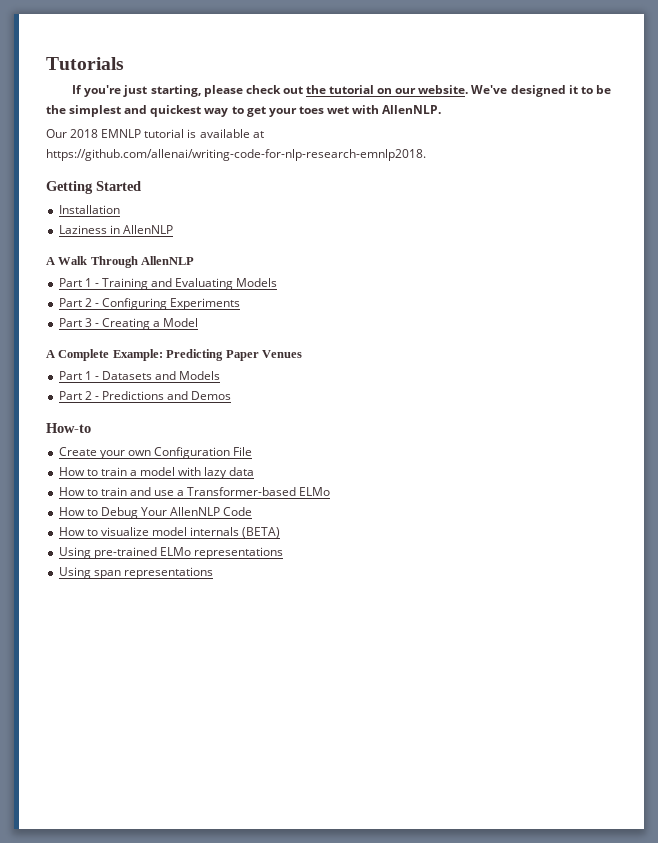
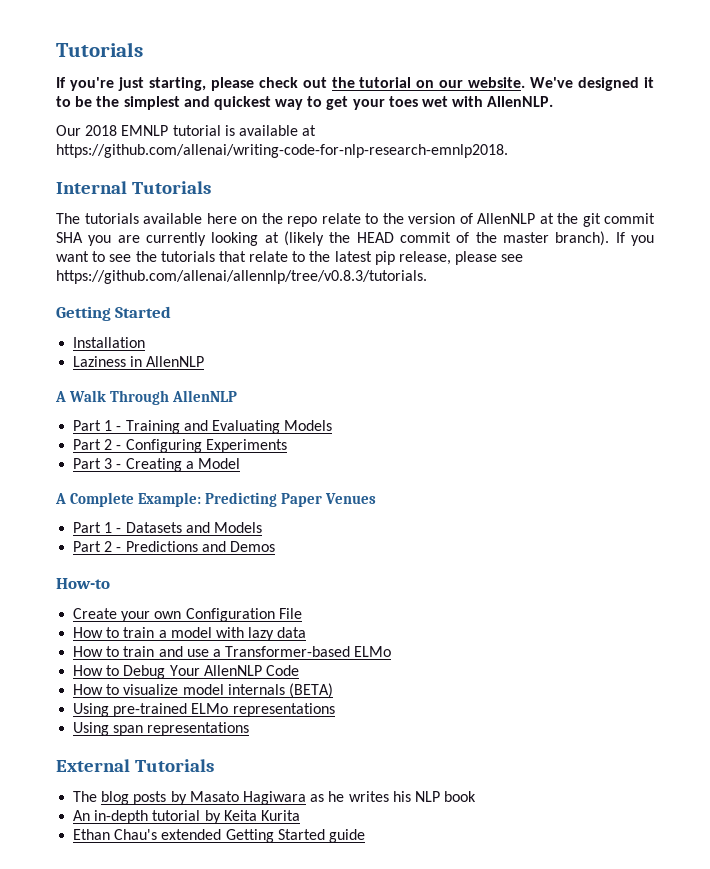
+ Internal Tutorials
+ The tutorials available here on the repo relate to the version of AllenNLP at the git commit SHA you are currently looking at (likely the HEAD commit of the master branch). If you want to see the tutorials that relate to the latest pip release, please see https://github.com/allenai/allennlp/tree/v0.8.3/tutorials.
+ External Tutorials
+ The blog posts by Masato Hagiwara as he writes his NLP book
+ An in-depth tutorial by Keita Kurita
+ Ethan Chau's extended Getting Started guide

